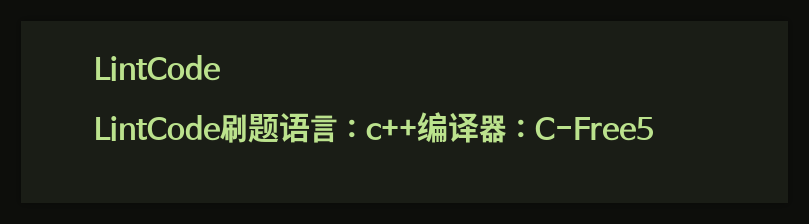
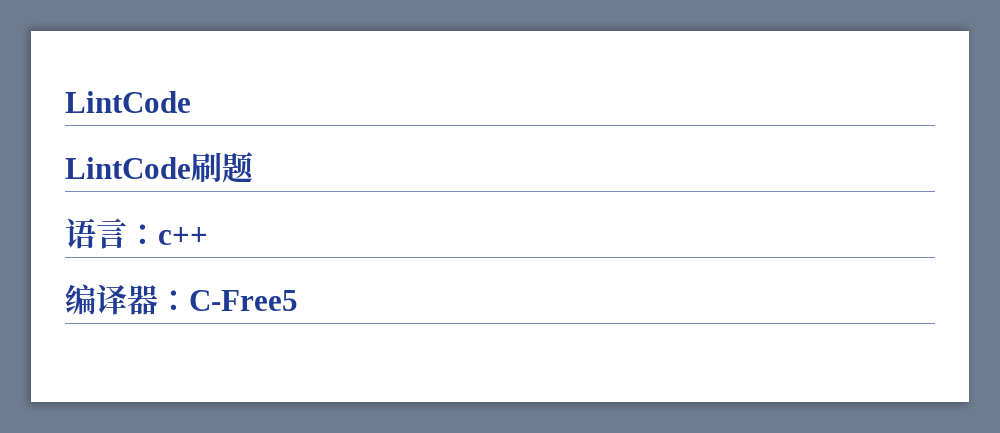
- LintCode刷题语言：c++编译器：C-Free5
+ LintCode刷题
+ 语言：c++
+ 编译器：C-Free5

